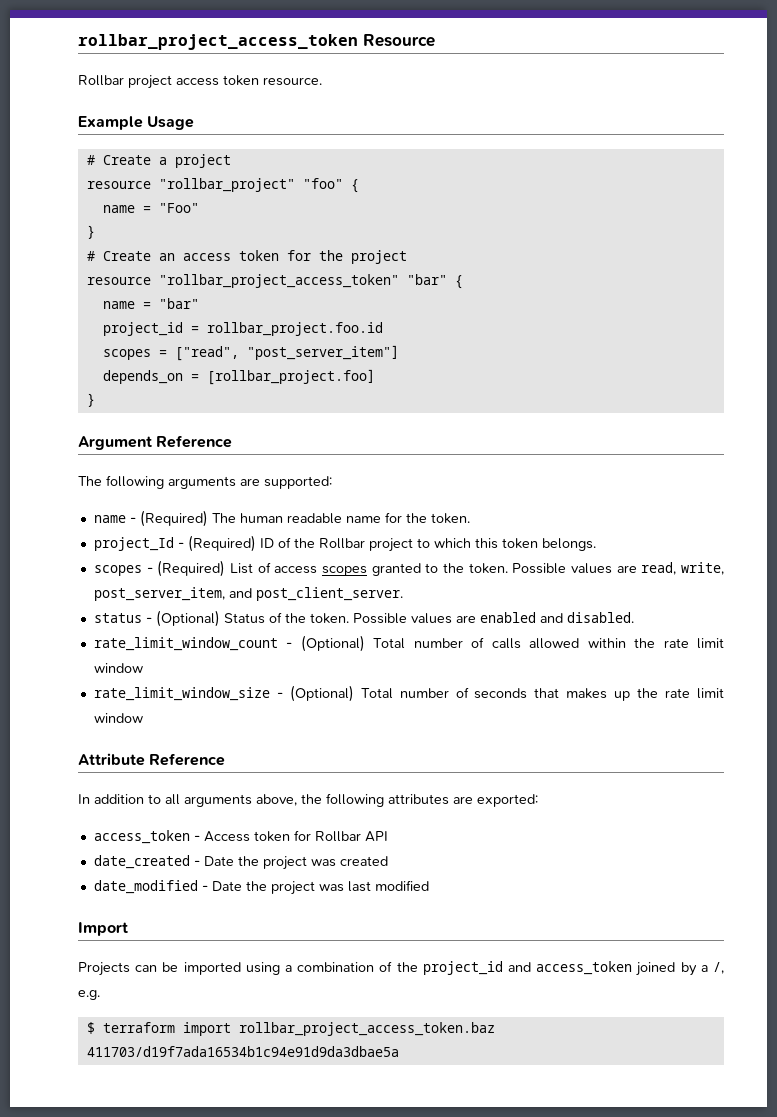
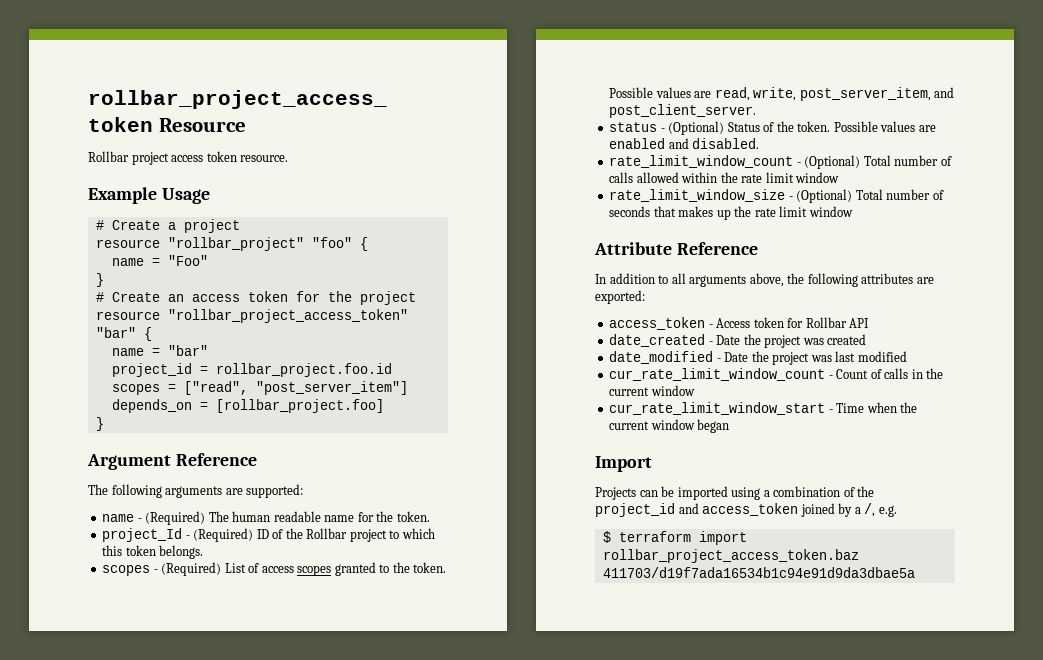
+ cur_rate_limit_window_count - Count of calls in the current window
+ cur_rate_limit_window_start - Time when the current window began

